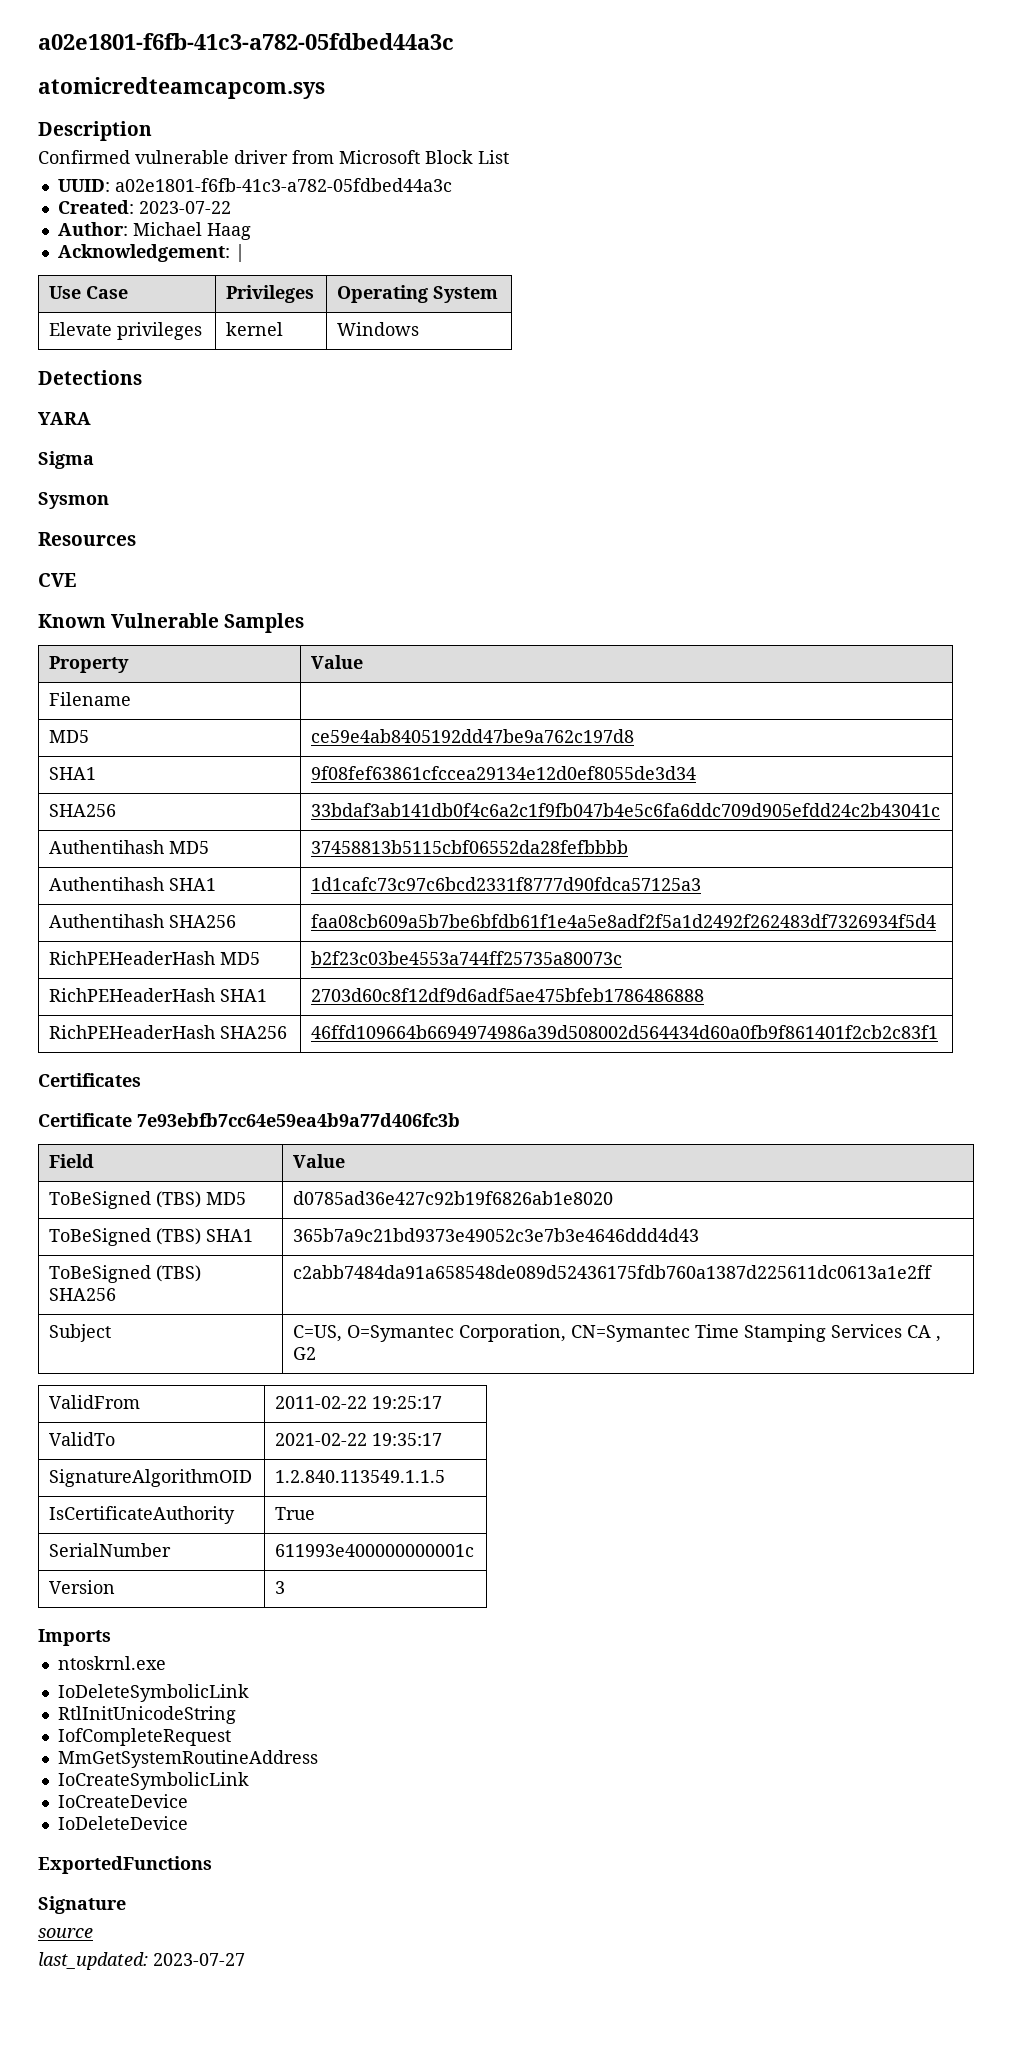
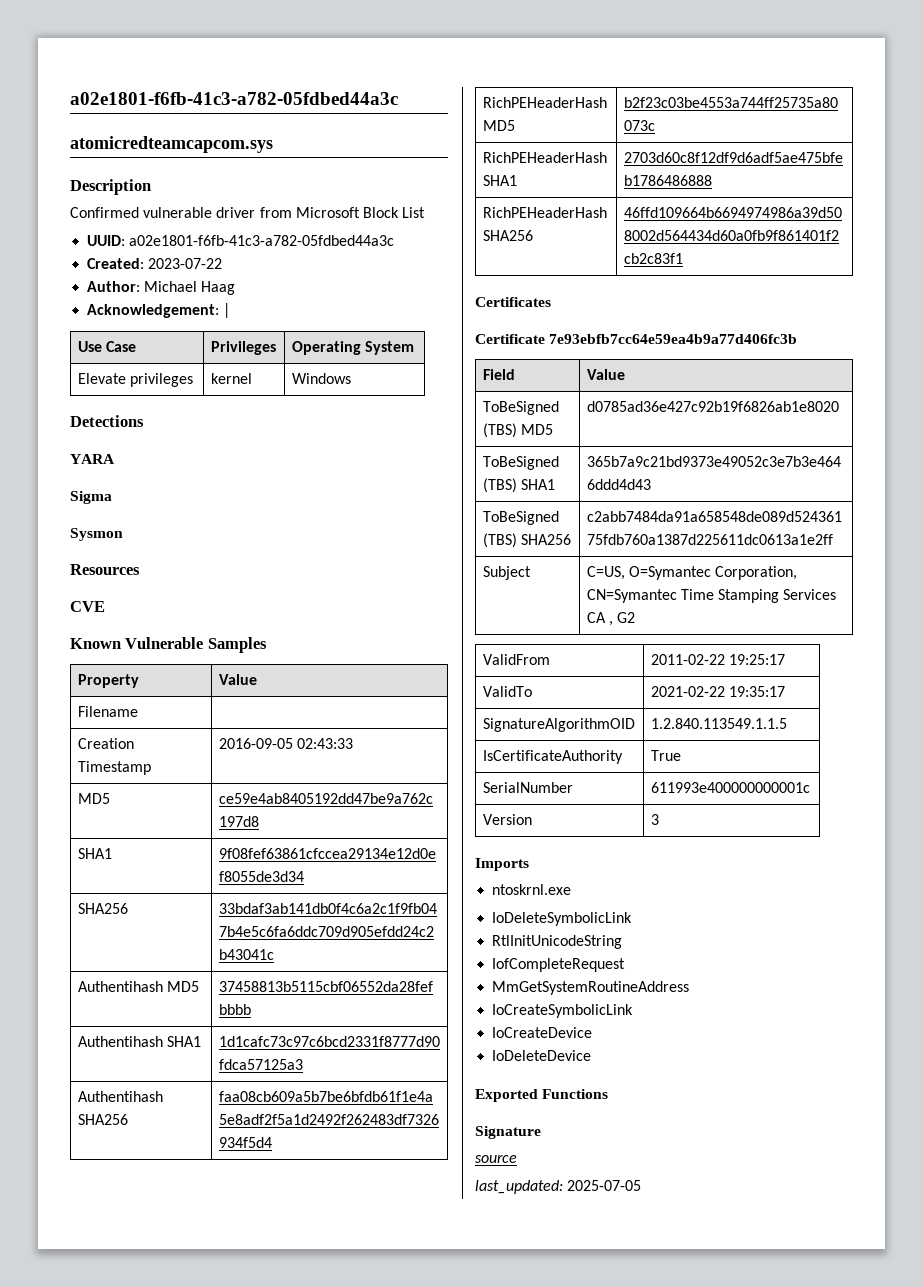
+ Creation Timestamp | 2016-09-05 02:43:33
- ExportedFunctions
+ Exported Functions
- last_updated: 2023-07-27
+ last_updated: 2025-07-05

